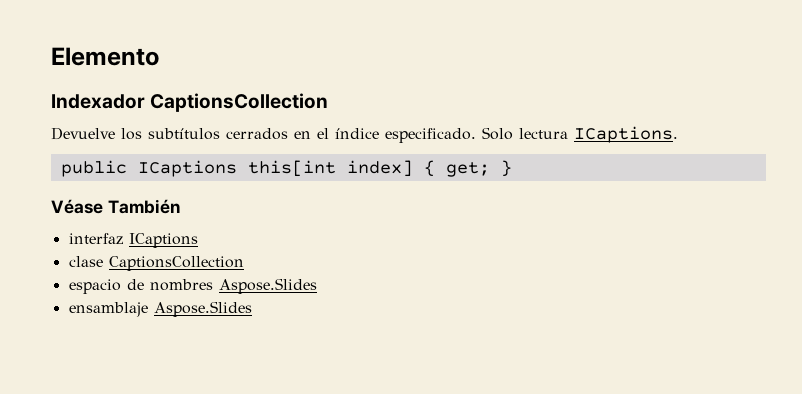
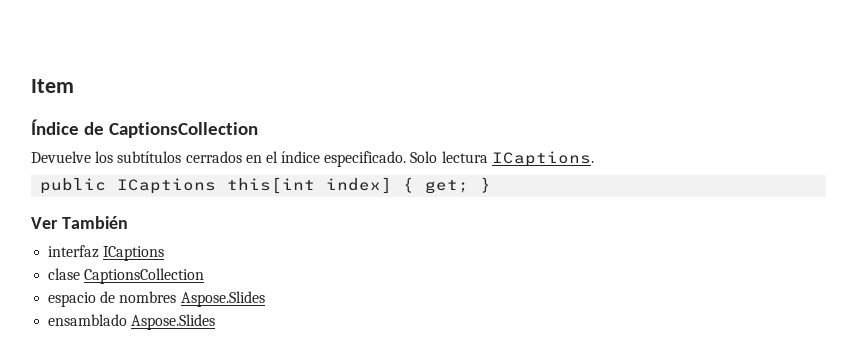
- Elemento
- Indexador CaptionsCollection
+ Item
+ Índice de CaptionsCollection
- Véase También
+ Ver También
- ensamblaje Aspose.Slides
+ ensamblado Aspose.Slides

